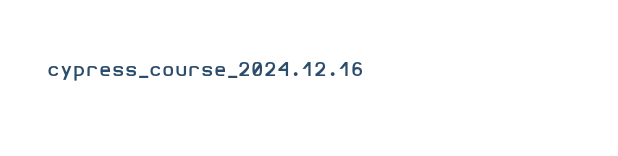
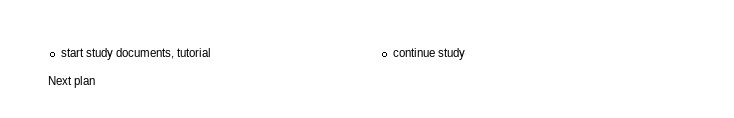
- cypress_course_2024.12.16
+ start study documents, tutorial
+ Next plan
+ continue study

